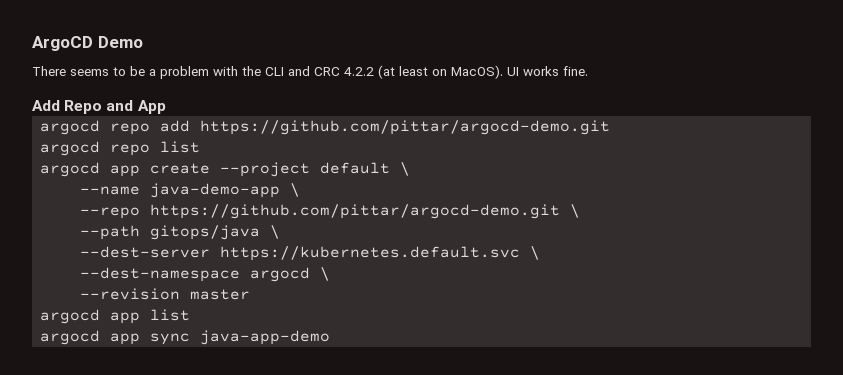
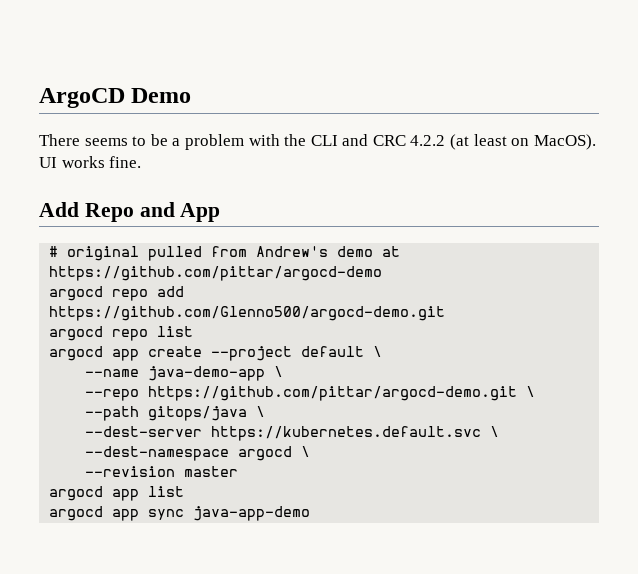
+ # original pulled from Andrew's demo at https://github.com/pittar/argocd-demo
- argocd repo add https://github.com/pittar/argocd-demo.git
+ argocd repo add https://github.com/Glenno500/argocd-demo.git

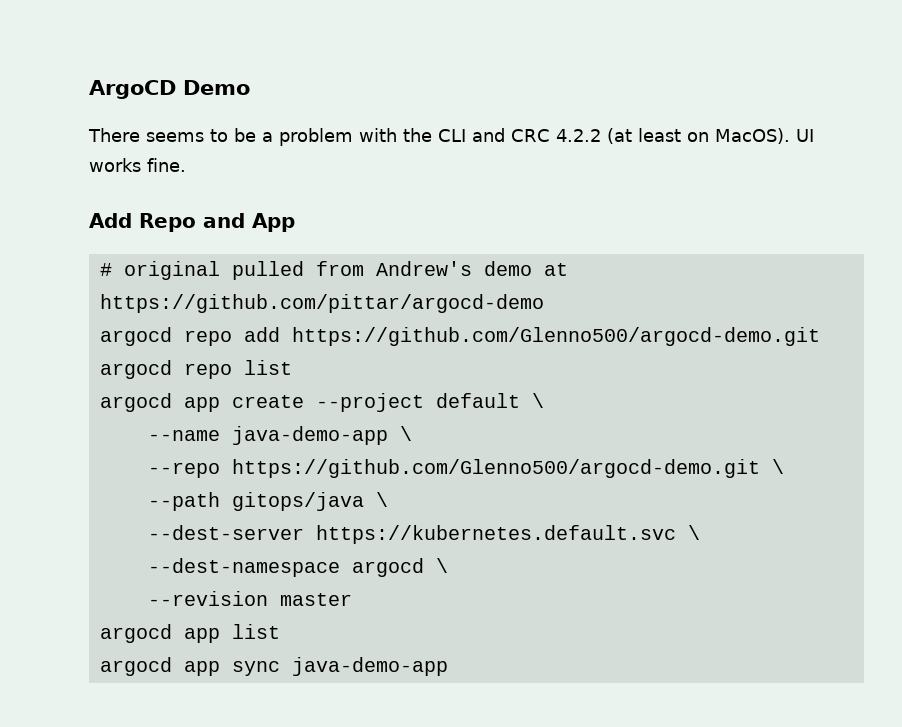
- --repo https://github.com/pittar/argocd-demo.git \
+ --repo https://github.com/Glenno500/argocd-demo.git \
- argocd app sync java-app-demo
+ argocd app sync java-demo-app

